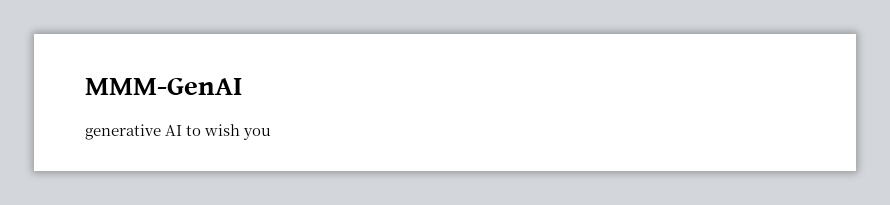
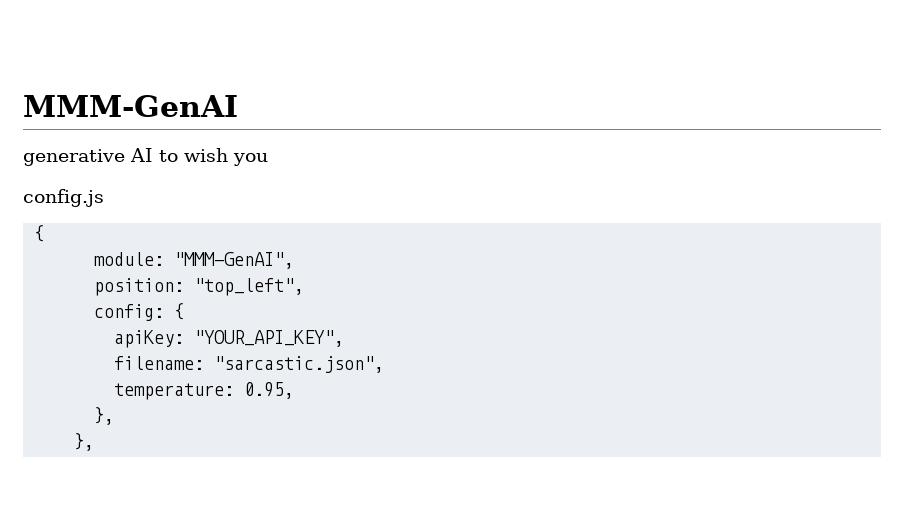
+ config.js
+ {
+ module: "MMM-GenAI",
+ position: "top_left",
+ config: {
+ apiKey: "YOUR_API_KEY",
+ filename: "sarcastic.json",
+ temperature: 0.95,
+ },
+ },

